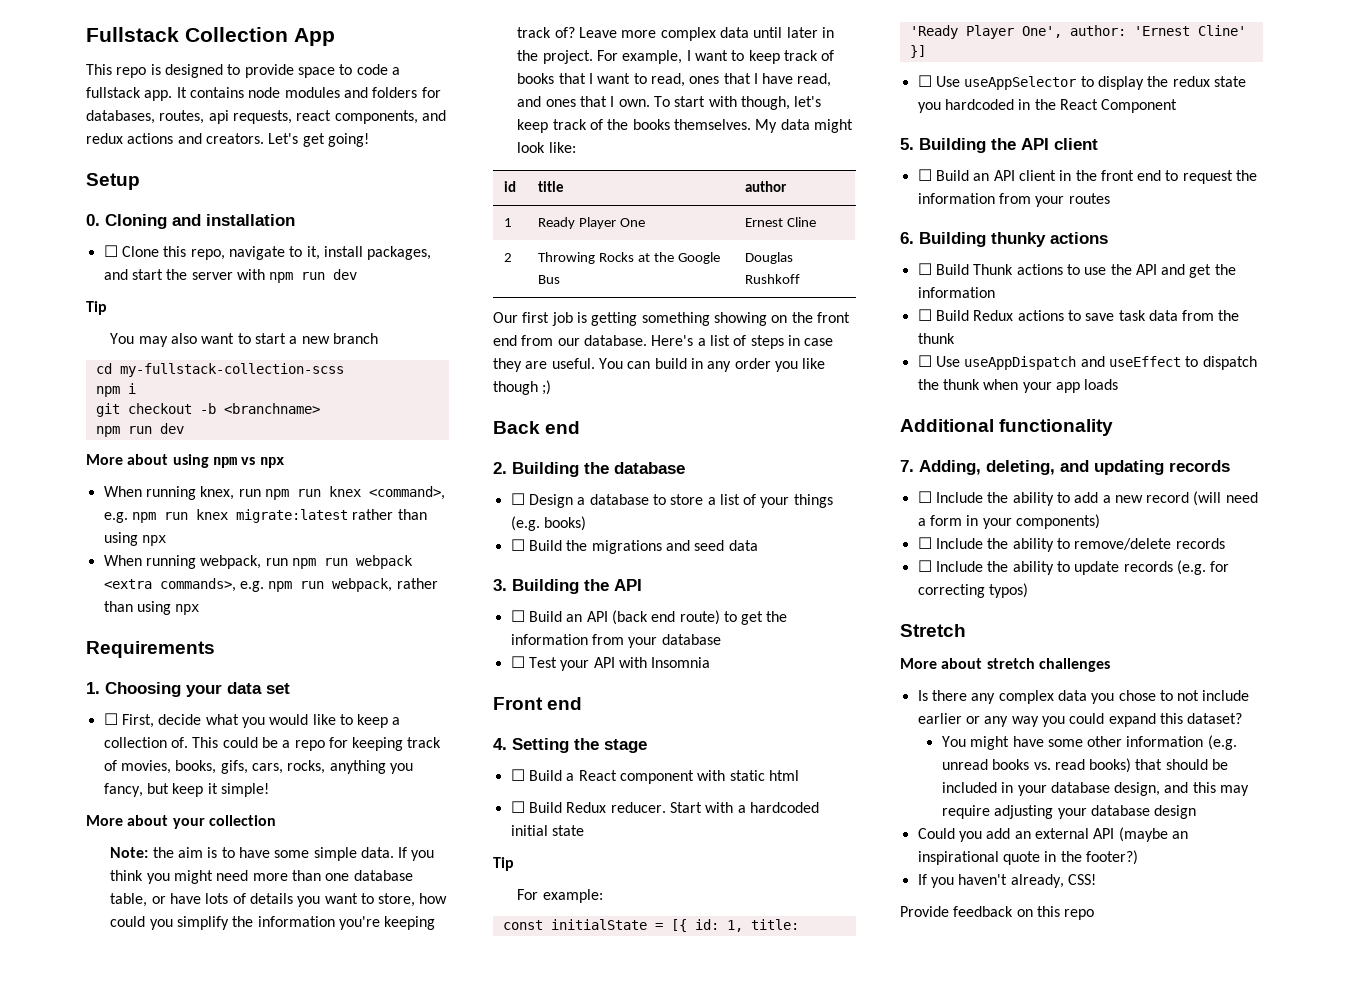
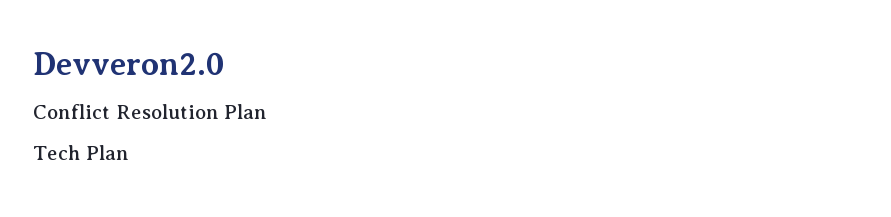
- Fullstack Collection App
- This repo is designed to provide space to code a fullstack app. It contains node modules and folders for databases, routes, api requests, react components, and redux actions and creators. Let's get going!
- Setup
- 0. Cloning and installation
- ☐ Clone this repo, navigate to it, install packages, and start the server with npm run dev
- Tip
- You may also want to start a new branch
- cd my-fullstack-collection-scss
- npm i
- git checkout -b <branchname>
- npm run dev
- More about using npm vs npx
- When running knex, run npm run knex <command>, e.g. npm run knex migrate:latest rather than using npx
- When running webpack, run npm run webpack <extra commands>, e.g. npm run webpack, rather than using npx
- Requirements
- 1. Choosing your data set
- ☐ First, decide what you would like to keep a collection of. This could be a repo for keeping track of movies, books, gifs, cars, rocks, anything you fancy, but keep it simple!
- More about your collection
- Note: the aim is to have some simple data. If you think you might need more than one database table, or have lots of details you want to store, how could you simplify the information you're keeping track of? Leave more complex data until later in the project. For example, I want to keep track of books that I want to read, ones that I have read, and ones that I own. To start with though, let's keep track of the books themselves. My data might look like:
- id | title | author
- 1 | Ready Player One | Ernest Cline
- 2 | Throwing Rocks at the Google Bus | Douglas Rushkoff
- Our first job is getting something showing on the front end from our database. Here's a list of steps in case they are useful. You can build in any order you like though ;)
- Back end
- 2. Building the database
- ☐ Design a database to store a list of your things (e.g. books)
- ☐ Build the migrations and seed data
- 3. Building the API
- ☐ Build an API (back end route) to get the information from your database
- ☐ Test your API with Insomnia
- Front end
- 4. Setting the stage
- ☐ Build a React component with static html
- ☐ Build Redux reducer. Start with a hardcoded initial state
- Tip
- For example:
- const initialState = [{ id: 1, title: 'Ready Player One', author: 'Ernest Cline' }]
- ☐ Use useAppSelector to display the redux state you hardcoded in the React Component
- 5. Building the API client
- ☐ Build an API client in the front end to request the information from your routes
- 6. Building thunky actions
- ☐ Build Thunk actions to use the API and get the information
- ☐ Build Redux actions to save task data from the thunk
- ☐ Use useAppDispatch and useEffect to dispatch the thunk when your app loads
- Additional functionality
- 7. Adding, deleting, and updating records
- ☐ Include the ability to add a new record (will need a form in your components)
- ☐ Include the ability to remove/delete records
- ☐ Include the ability to update records (e.g. for correcting typos)
- Stretch
- More about stretch challenges
- Is there any complex data you chose to not include earlier or any way you could expand this dataset?
- You might have some other information (e.g. unread books vs. read books) that should be included in your database design, and this may require adjusting your database design
- Could you add an external API (maybe an inspirational quote in the footer?)
- If you haven't already, CSS!
- Provide feedback on this repo
+ Devveron2.0
+ Conflict Resolution Plan
+ Tech Plan

